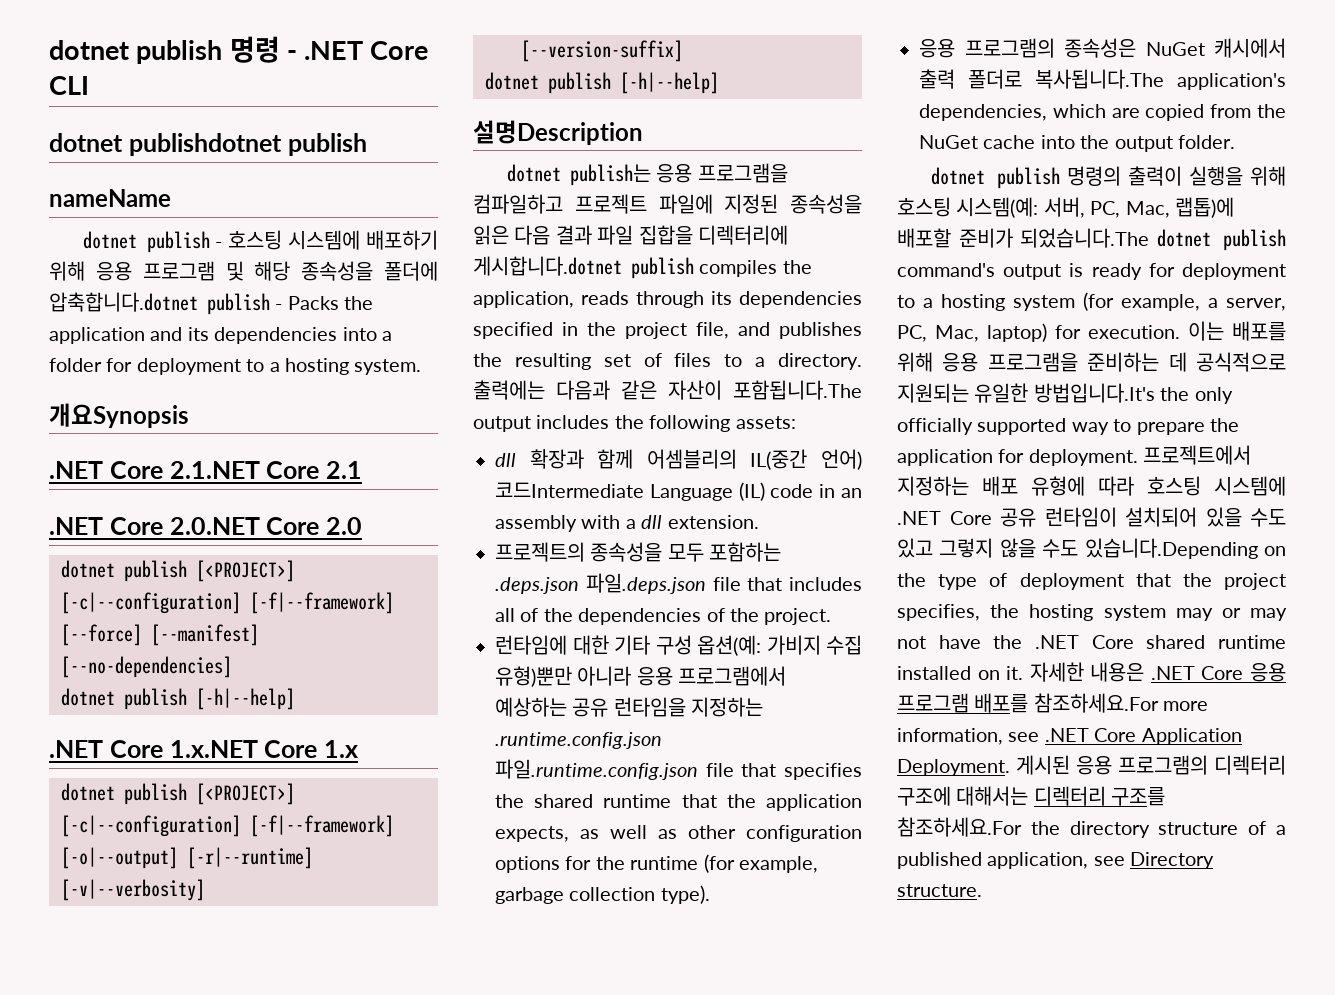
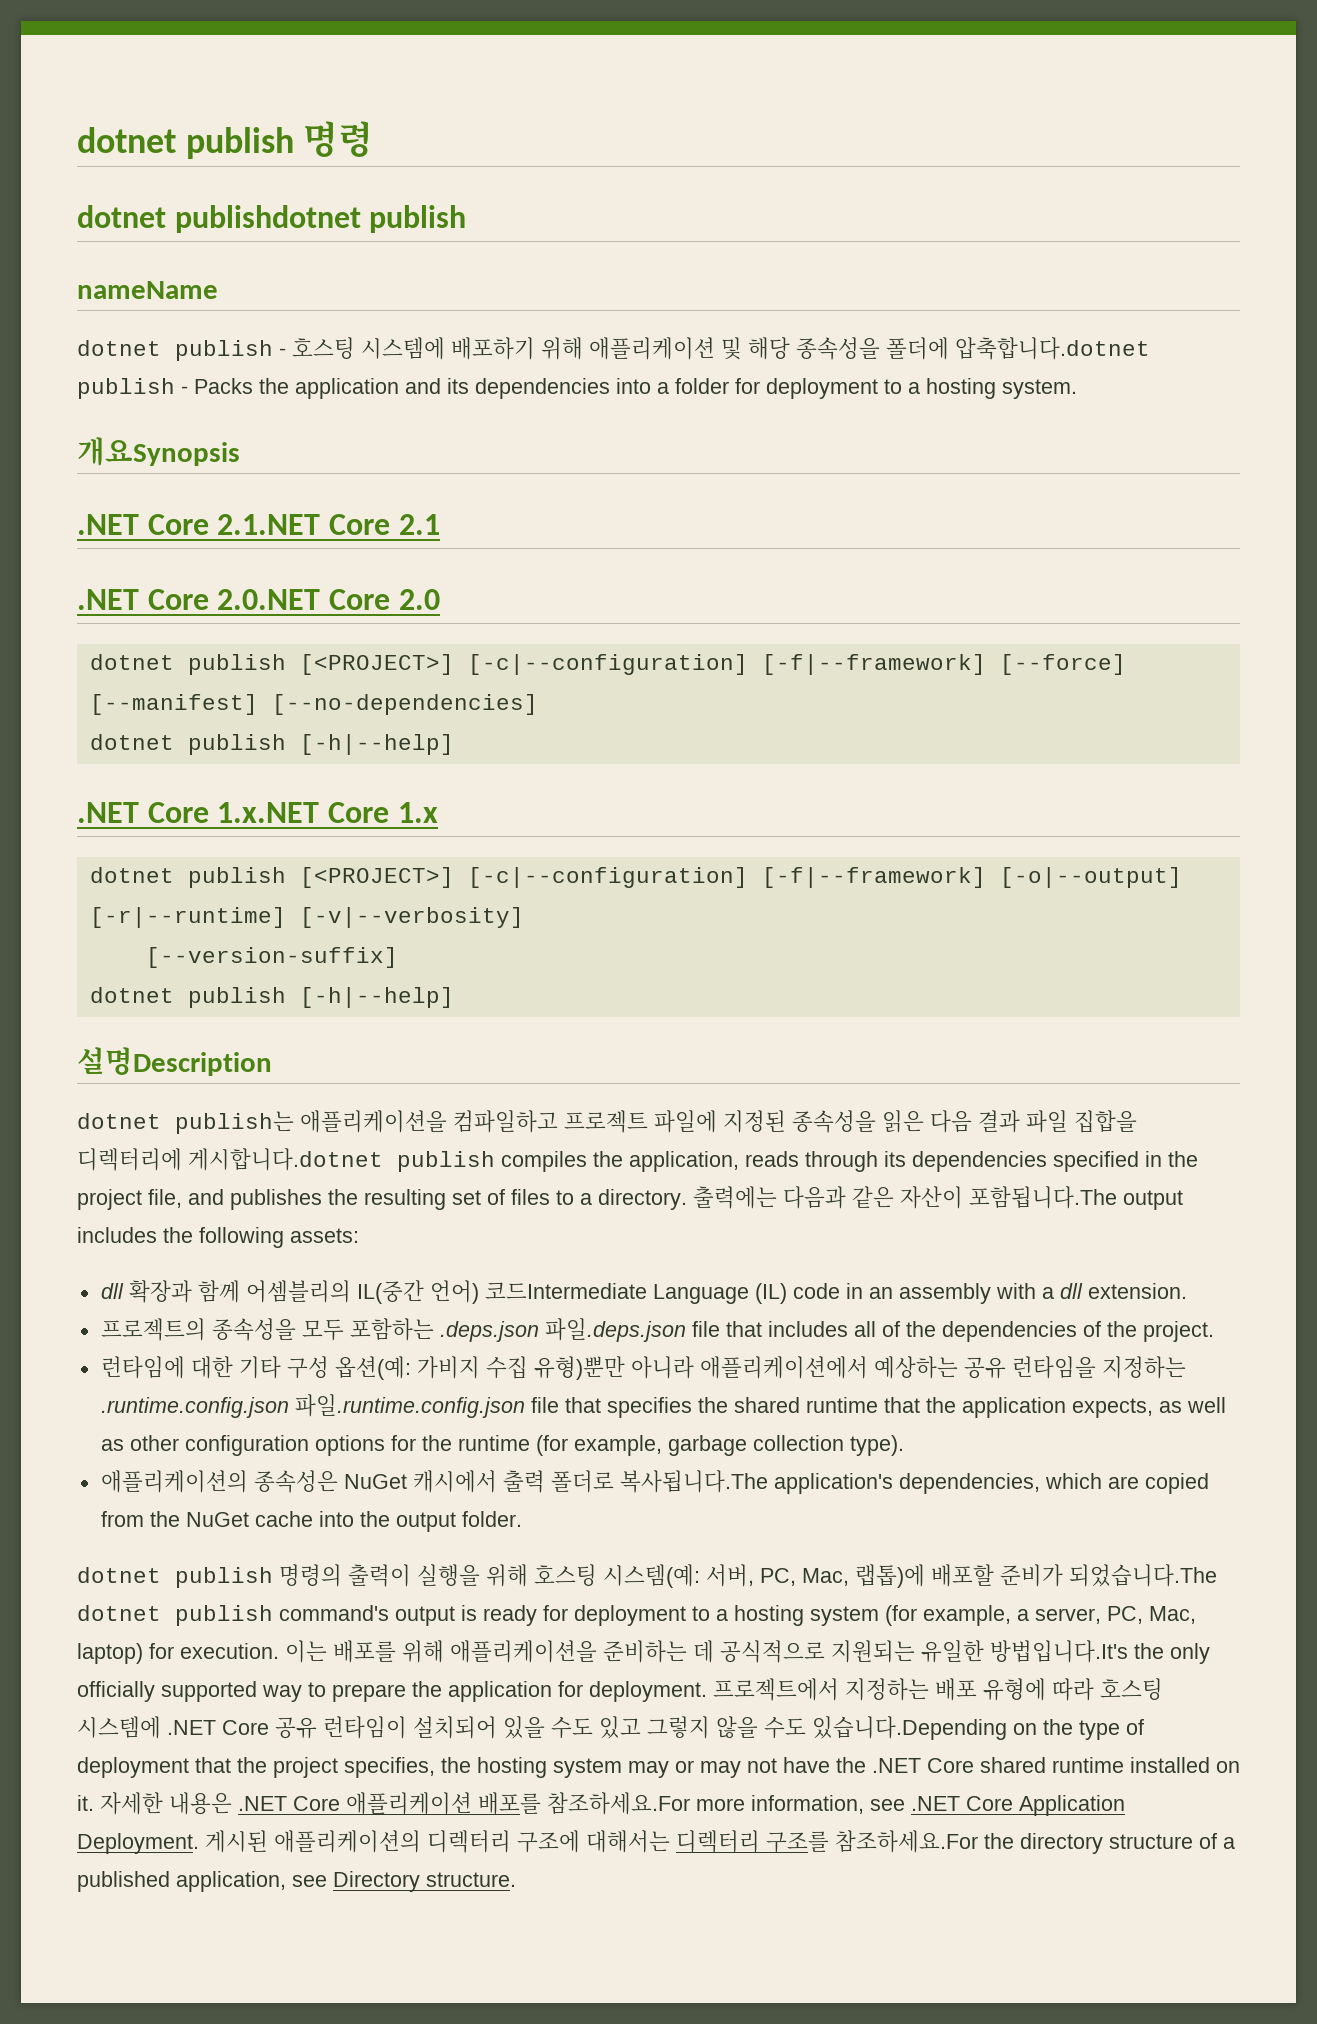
- dotnet publish 명령 - .NET Core CLI
+ dotnet publish 명령
- dotnet publish - 호스팅 시스템에 배포하기 위해 응용 프로그램 및 해당 종속성을 폴더에 압축합니다.dotnet publish - Packs the application and its dependencies into a folder for deployment to a hosting system.
+ dotnet publish - 호스팅 시스템에 배포하기 위해 애플리케이션 및 해당 종속성을 폴더에 압축합니다.dotnet publish - Packs the application and its dependencies into a folder for deployment to a hosting system.
- dotnet publish는 응용 프로그램을 컴파일하고 프로젝트 파일에 지정된 종속성을 읽은 다음 결과 파일 집합을 디렉터리에 게시합니다.dotnet publish compiles the application, reads through its dependencies specified in the project file, and publishes the resulting set of files to a directory.
+ dotnet publish는 애플리케이션을 컴파일하고 프로젝트 파일에 지정된 종속성을 읽은 다음 결과 파일 집합을 디렉터리에 게시합니다.dotnet publish compiles the application, reads through its dependencies specified in the project file, and publishes the resulting set of files to a directory.
- 런타임에 대한 기타 구성 옵션(예: 가비지 수집 유형)뿐만 아니라 응용 프로그램에서 예상하는 공유 런타임을 지정하는 .runtime.config.json 파일.runtime.config.json file that specifies the shared runtime that the application expects, as well as other configuration options for the runtime (for example, garbage collection type).
+ 런타임에 대한 기타 구성 옵션(예: 가비지 수집 유형)뿐만 아니라 애플리케이션에서 예상하는 공유 런타임을 지정하는 .runtime.config.json 파일.runtime.config.json file that specifies the shared runtime that the application expects, as well as other configuration options for the runtime (for example, garbage collection type).
- 응용 프로그램의 종속성은 NuGet 캐시에서 출력 폴더로 복사됩니다.The application's dependencies, which are copied from the NuGet cache into the output folder.
+ 애플리케이션의 종속성은 NuGet 캐시에서 출력 폴더로 복사됩니다.The application's dependencies, which are copied from the NuGet cache into the output folder.
- 이는 배포를 위해 응용 프로그램을 준비하는 데 공식적으로 지원되는 유일한 방법입니다.It's the only officially supported way to prepare the application for deployment.
+ 이는 배포를 위해 애플리케이션을 준비하는 데 공식적으로 지원되는 유일한 방법입니다.It's the only officially supported way to prepare the application for deployment.
- 자세한 내용은 .NET Core 응용 프로그램 배포를 참조하세요.For more information, see .NET Core Application Deployment.
+ 자세한 내용은 .NET Core 애플리케이션 배포를 참조하세요.For more information, see .NET Core Application Deployment.
- 게시된 응용 프로그램의 디렉터리 구조에 대해서는 디렉터리 구조를 참조하세요.For the directory structure of a published application, see Directory structure.
+ 게시된 애플리케이션의 디렉터리 구조에 대해서는 디렉터리 구조를 참조하세요.For the directory structure of a published application, see Directory structure.

